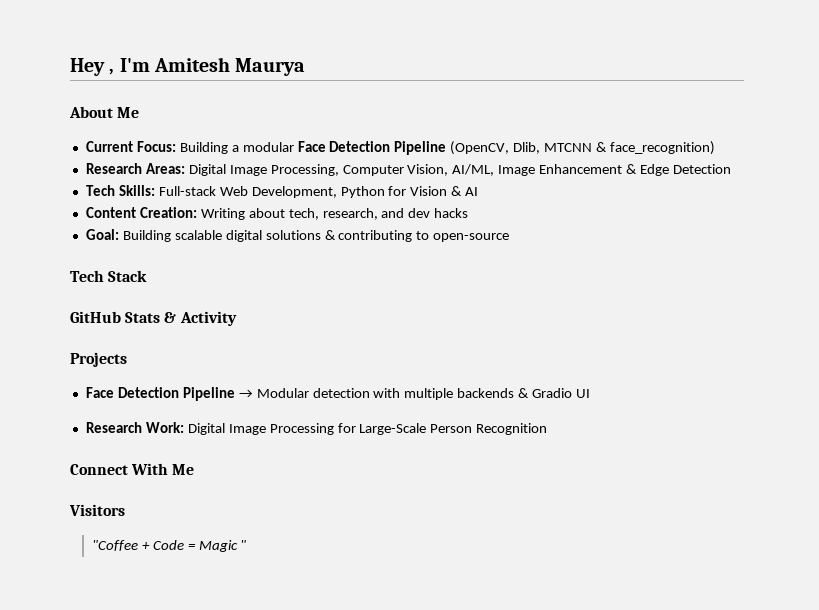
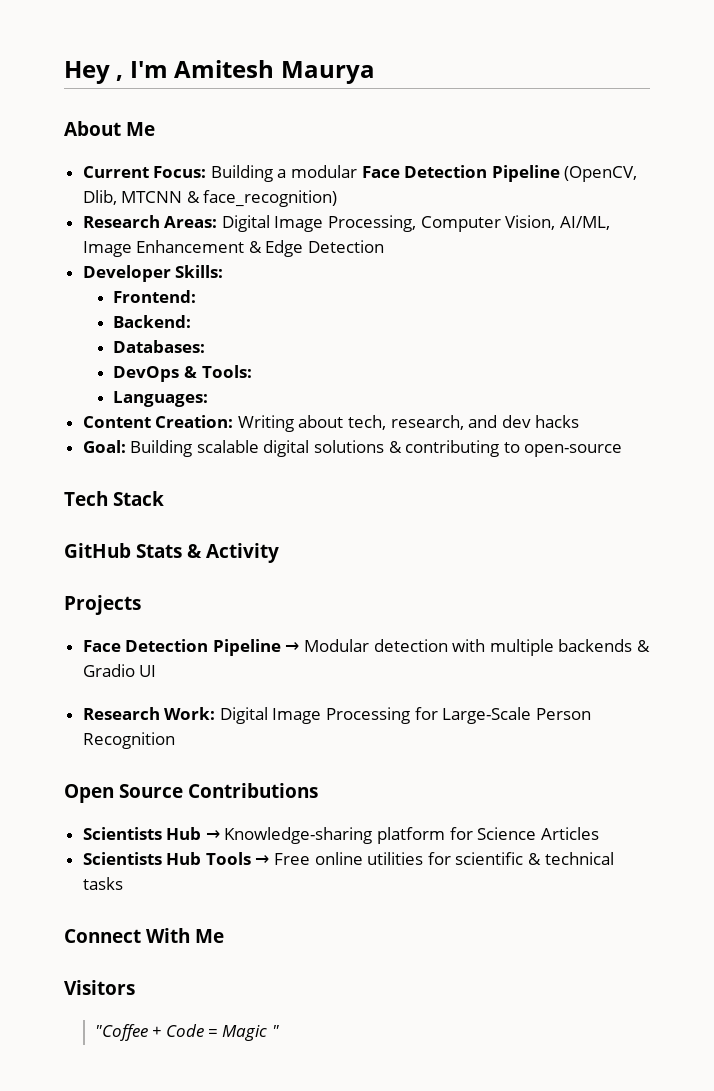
- Tech Skills: Full-stack Web Development, Python for Vision & AI
+ Developer Skills:
+ Frontend:
+ Backend:
+ Databases:
+ DevOps & Tools:
+ Languages:
+ Open Source Contributions
+ Scientists Hub → Knowledge-sharing platform for Science Articles
+ Scientists Hub Tools → Free online utilities for scientific & technical tasks

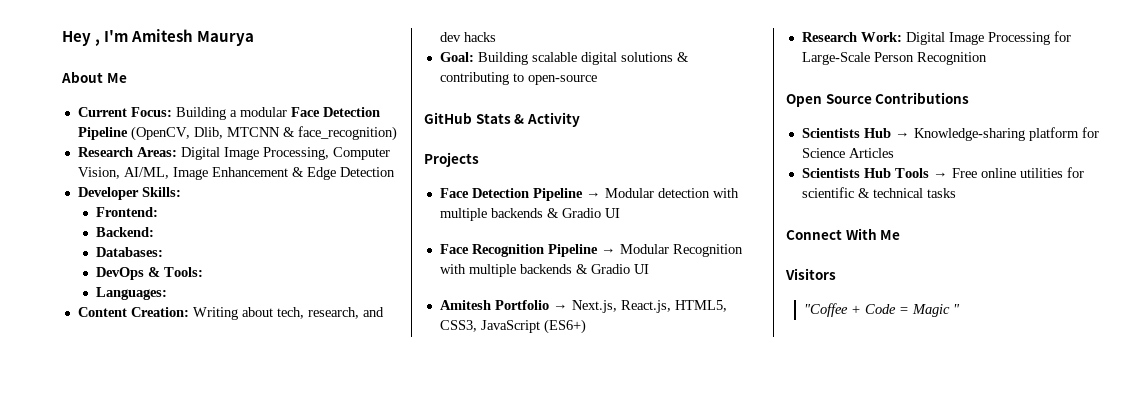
- Tech Stack
+ Face Recognition Pipeline → Modular Recognition with multiple backends & Gradio UI
+ Amitesh Portfolio → Next.js, React.js, HTML5, CSS3, JavaScript (ES6+)

